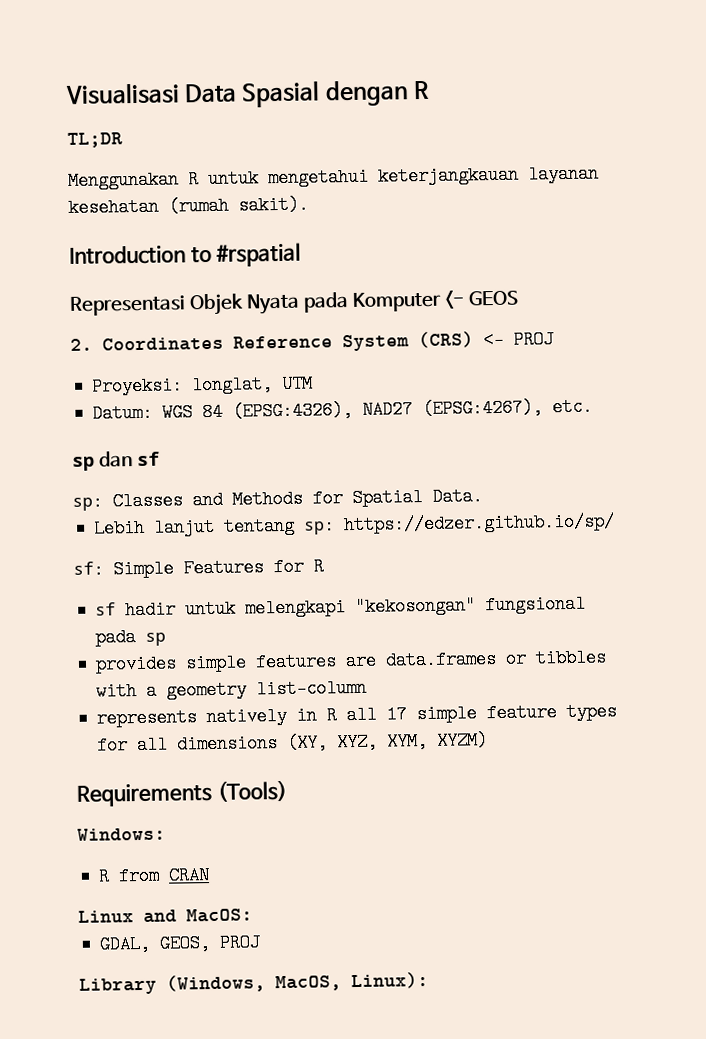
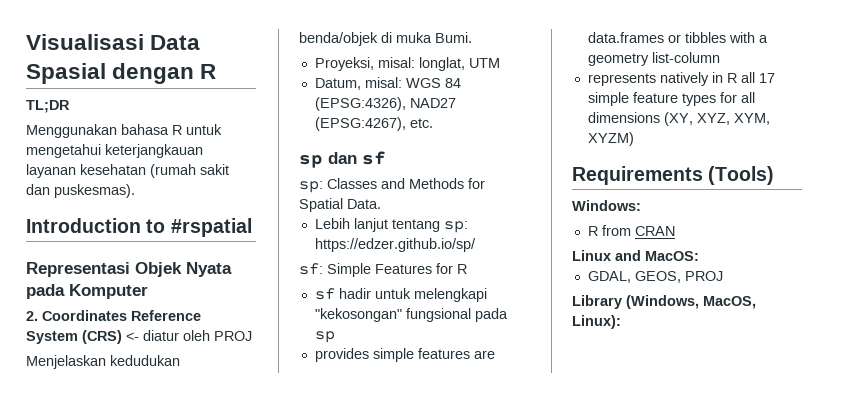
- Menggunakan R untuk mengetahui keterjangkauan layanan kesehatan (rumah sakit).
+ Menggunakan bahasa R untuk mengetahui keterjangkauan layanan kesehatan (rumah sakit dan puskesmas).
- Representasi Objek Nyata pada Komputer <- GEOS
+ Representasi Objek Nyata pada Komputer
- 2. Coordinates Reference System (CRS) <- PROJ
- Proyeksi: longlat, UTM
+ 2. Coordinates Reference System (CRS) <- diatur oleh PROJ
+ Menjelaskan kedudukan benda/objek di muka Bumi.
+ Proyeksi, misal: longlat, UTM
- Datum: WGS 84 (EPSG:4326), NAD27 (EPSG:4267), etc.
+ Datum, misal: WGS 84 (EPSG:4326), NAD27 (EPSG:4267), etc.

